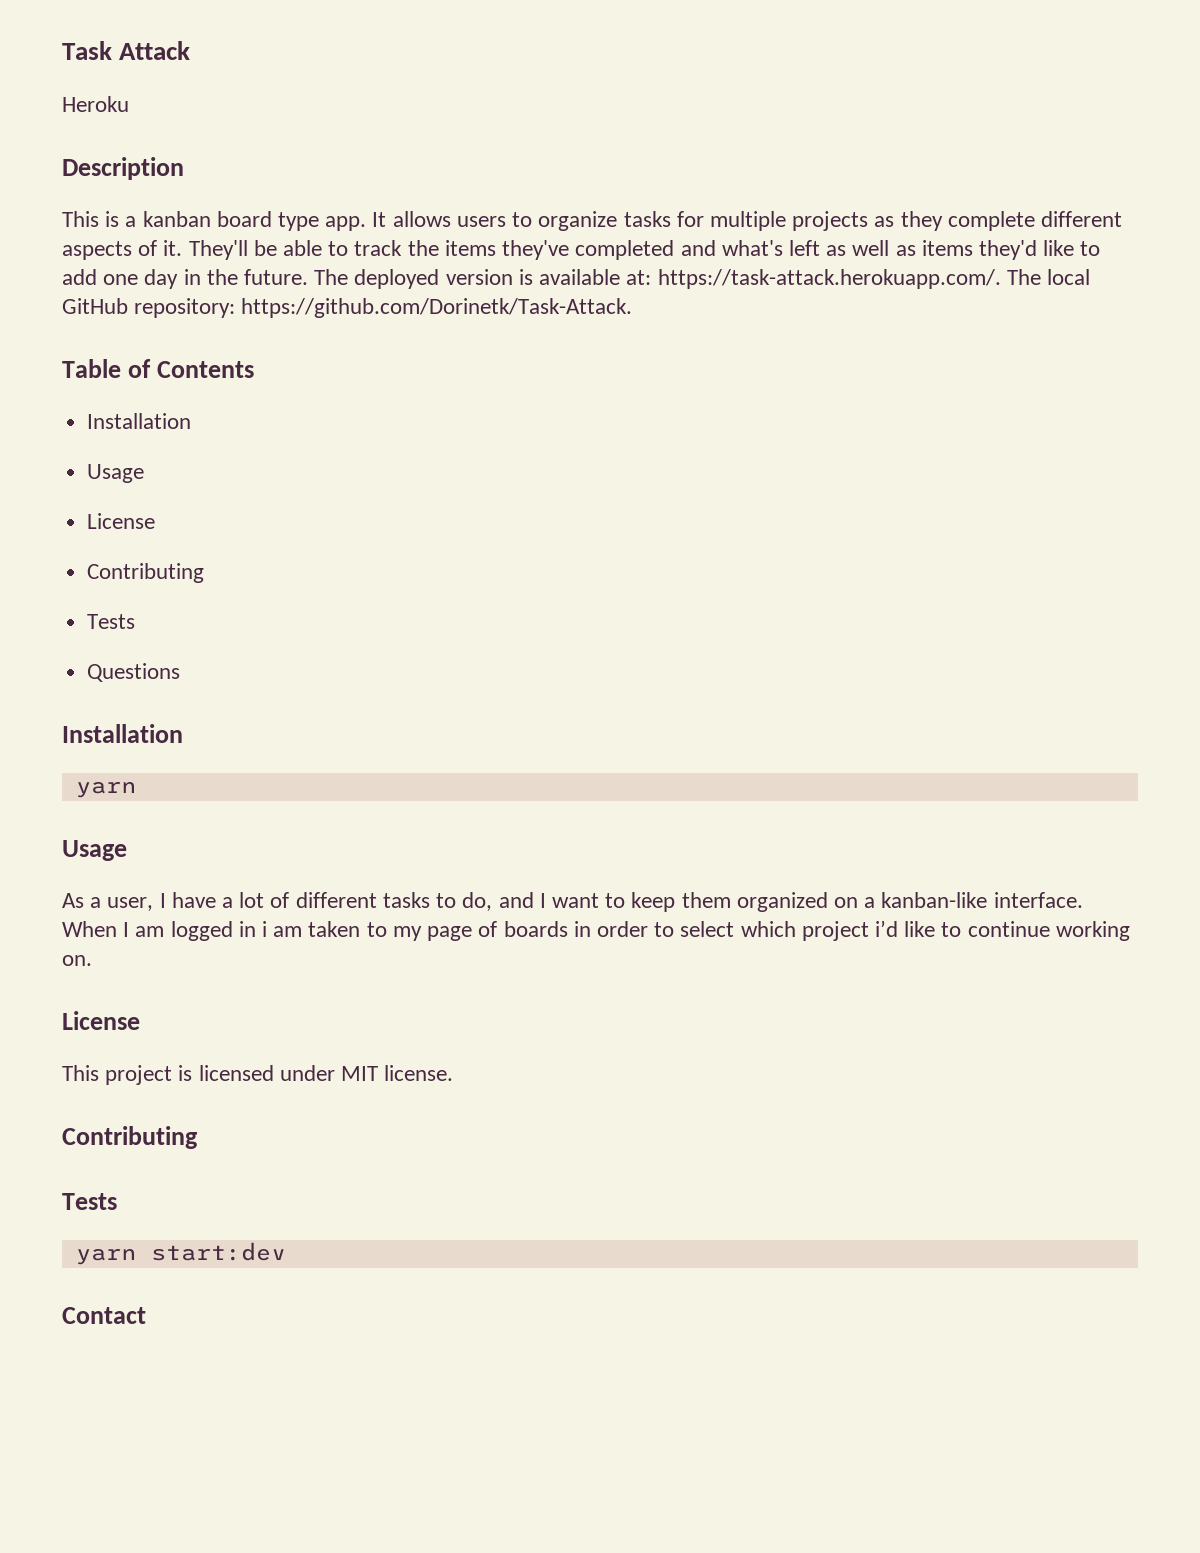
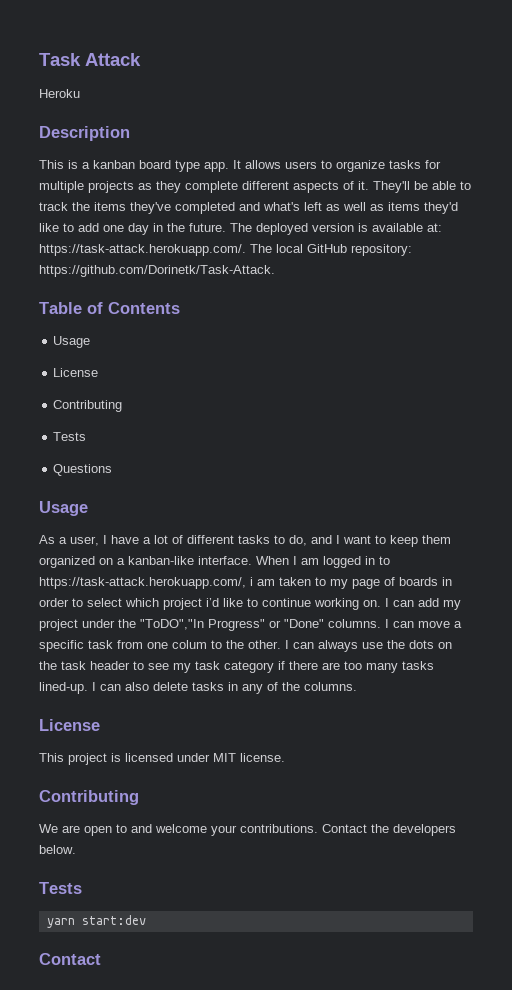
  Table of Contents
- Installation
  Questions
- Installation
- yarn
- When I am logged in i am taken to my page of boards in order to select which project i’d like to continue working on.
+ When I am logged in to https://task-attack.herokuapp.com/, i am taken to my page of boards in order to select which project i’d like to continue working on. I can add my project under the "ToDO","In Progress" or "Done" columns. I can move a specific task from one colum to the other. I can always use the dots on the task header to see my task category if there are too many tasks lined-up. I can also delete tasks in any of the columns.
+ We are open to and welcome your contributions. Contact the developers below.

